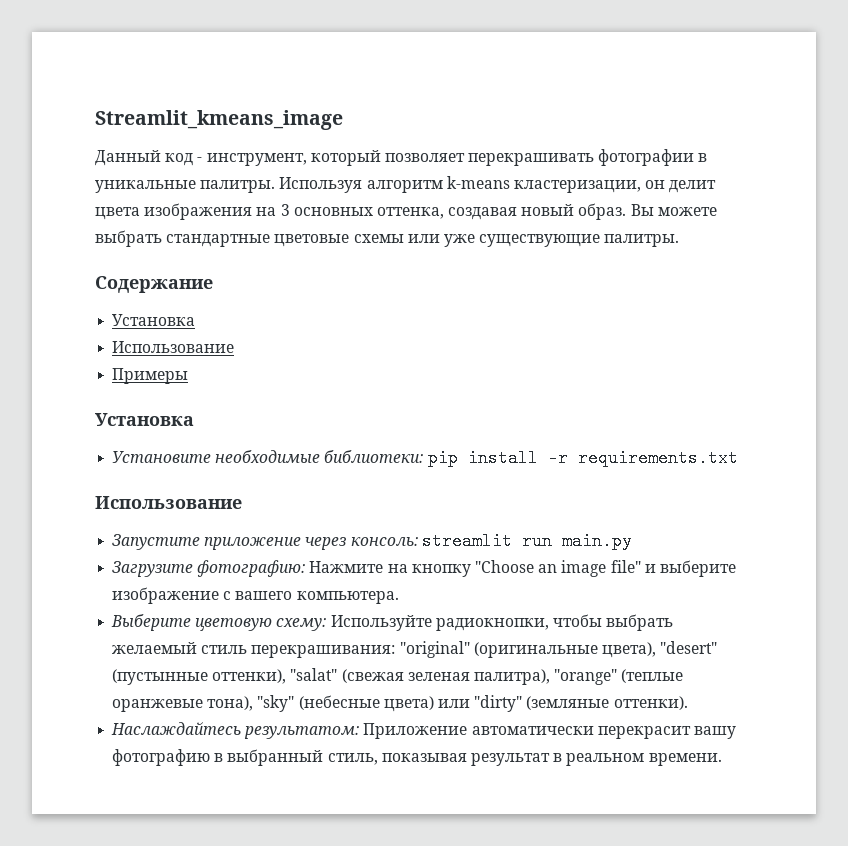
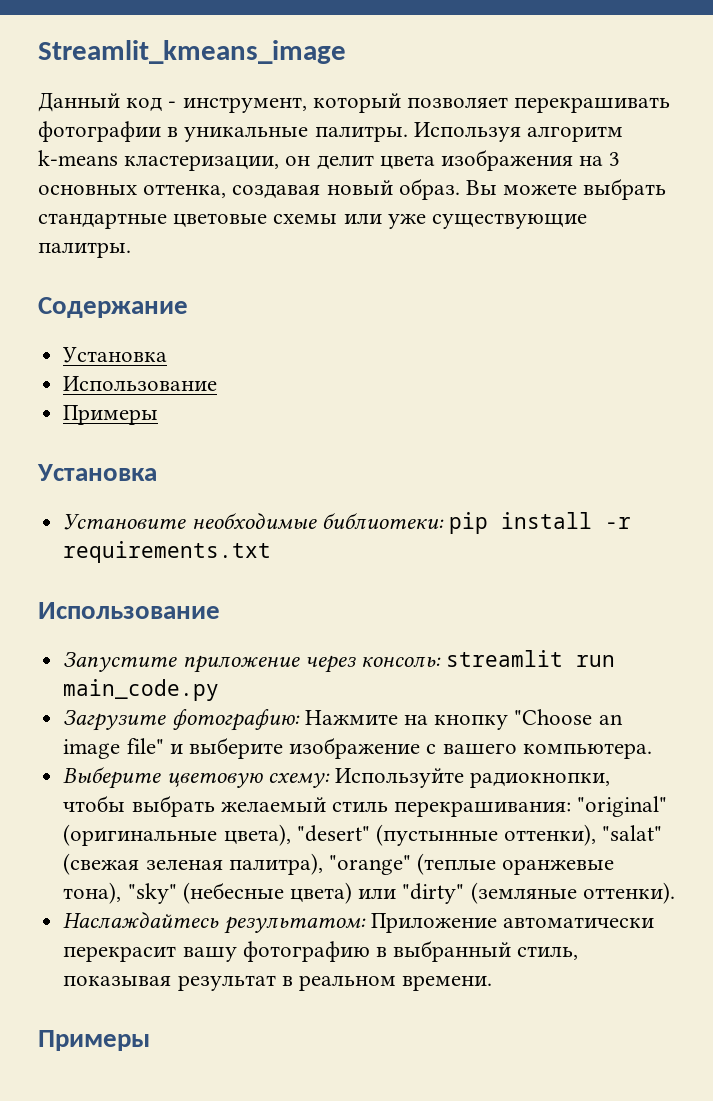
- Запустите приложение через консоль: streamlit run main.py
+ Запустите приложение через консоль: streamlit run main_code.py
  Наслаждайтесь результатом: Приложение автоматически перекрасит вашу фотографию в выбранный стиль, показывая результат в реальном времени.
+ Примеры

